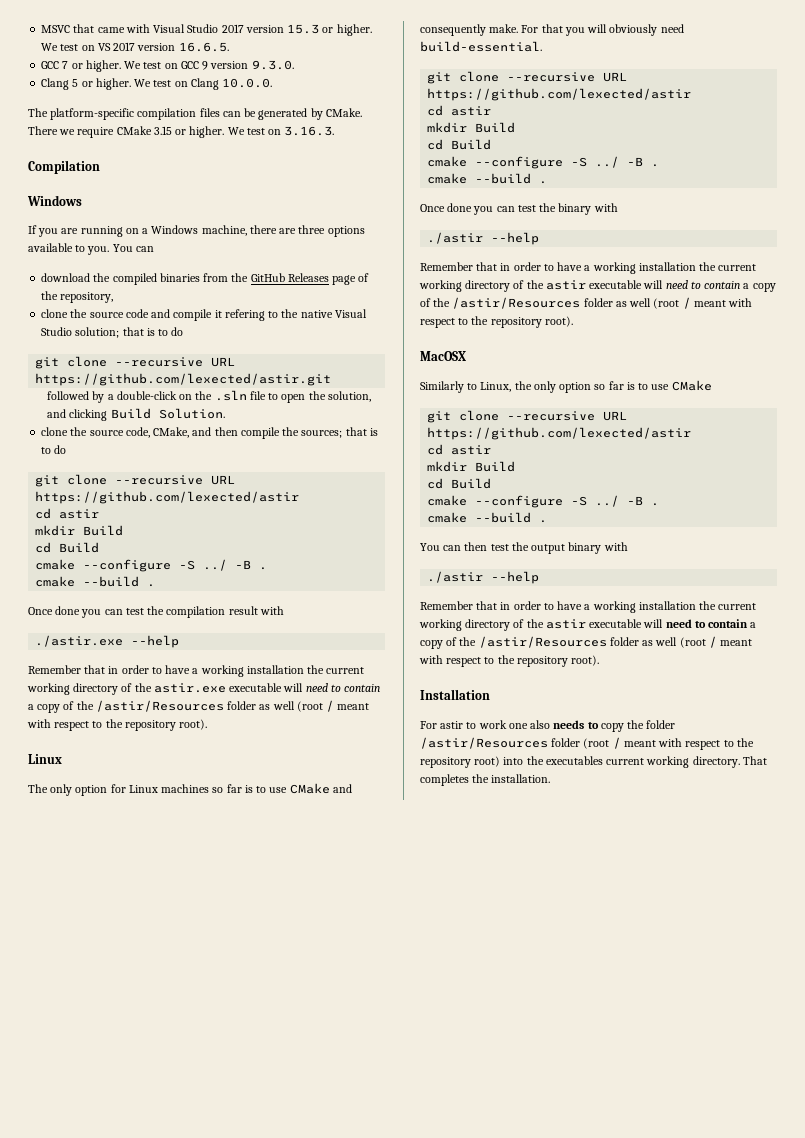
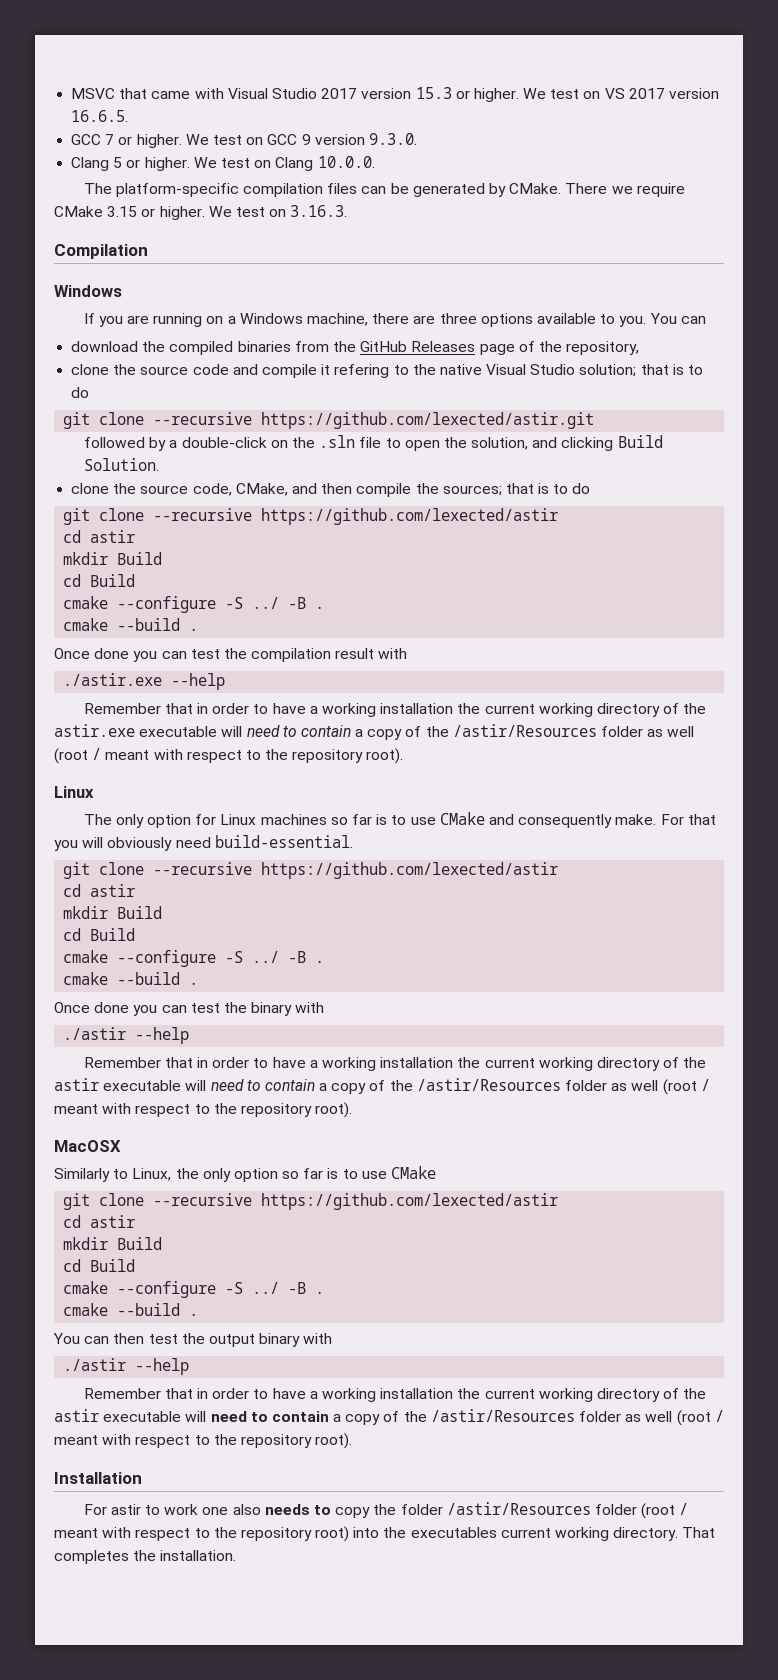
- git clone --recursive URL https://github.com/lexected/astir.git
+ git clone --recursive https://github.com/lexected/astir.git
  clone the source code, CMake, and then compile the sources; that is to do
- git clone --recursive URL https://github.com/lexected/astir
+ git clone --recursive https://github.com/lexected/astir
  For that you will obviously need build-essential.
- git clone --recursive URL https://github.com/lexected/astir
+ git clone --recursive https://github.com/lexected/astir
  Similarly to Linux, the only option so far is to use CMake
- git clone --recursive URL https://github.com/lexected/astir
+ git clone --recursive https://github.com/lexected/astir

